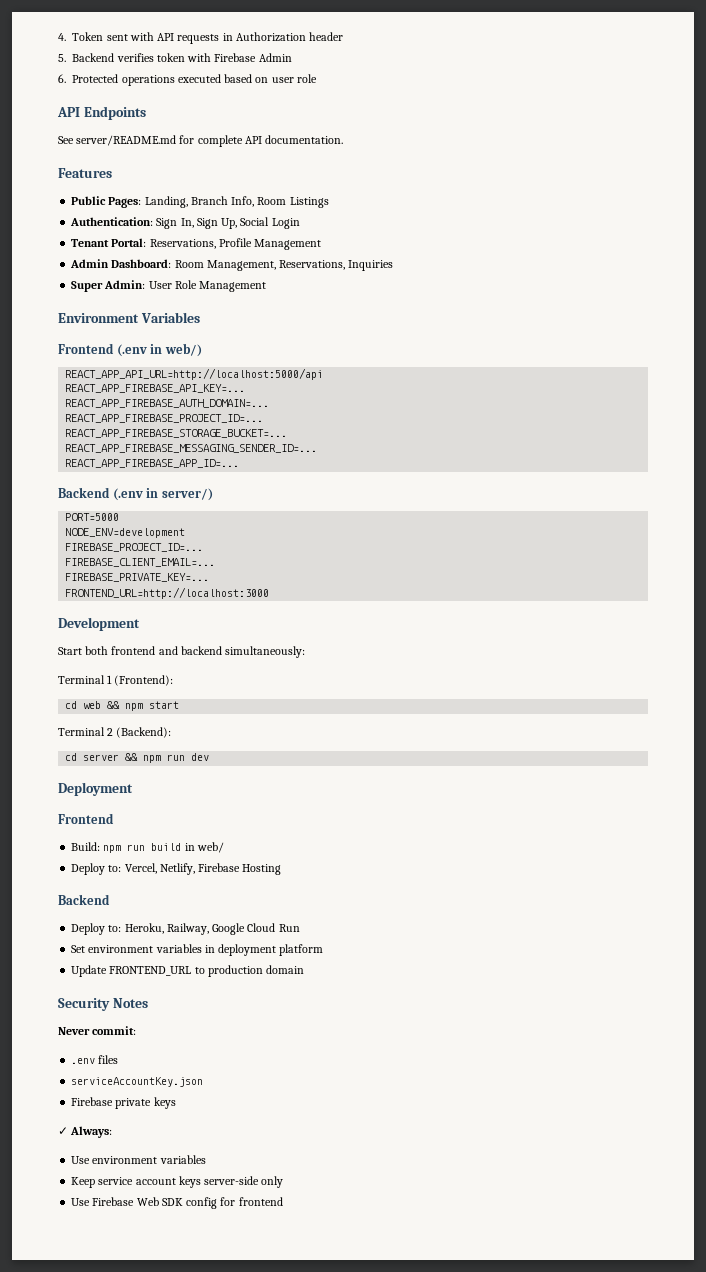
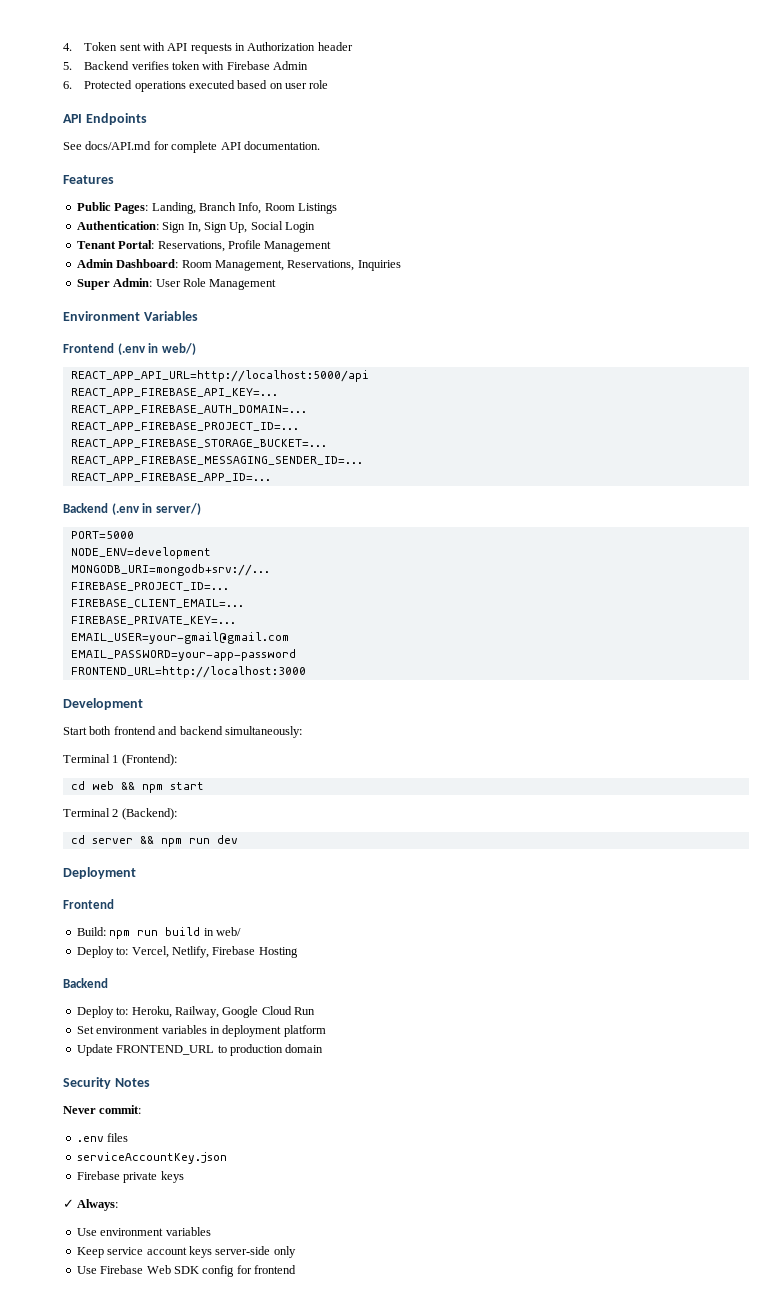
- See server/README.md for complete API documentation.
+ See docs/API.md for complete API documentation.
+ MONGODB_URI=mongodb+srv://...
+ EMAIL_USER=your-gmail@gmail.com
+ EMAIL_PASSWORD=your-app-password

